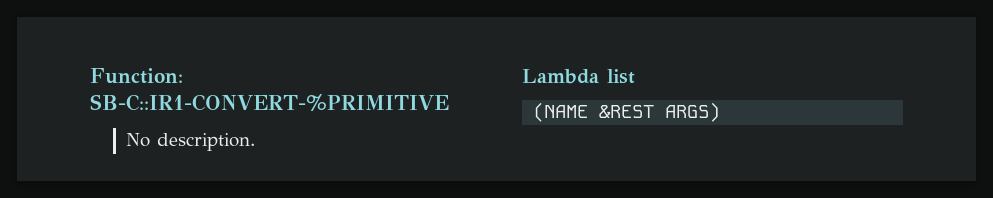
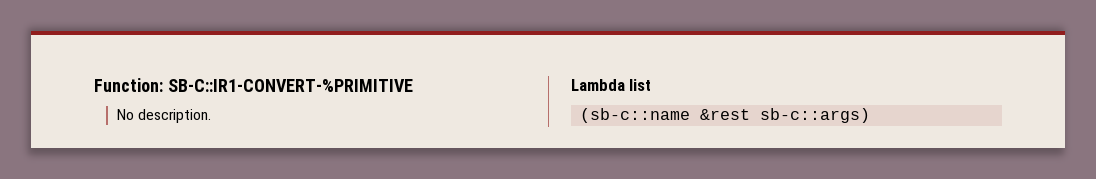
- (NAME &REST ARGS)
+ (sb-c::name &rest sb-c::args)

